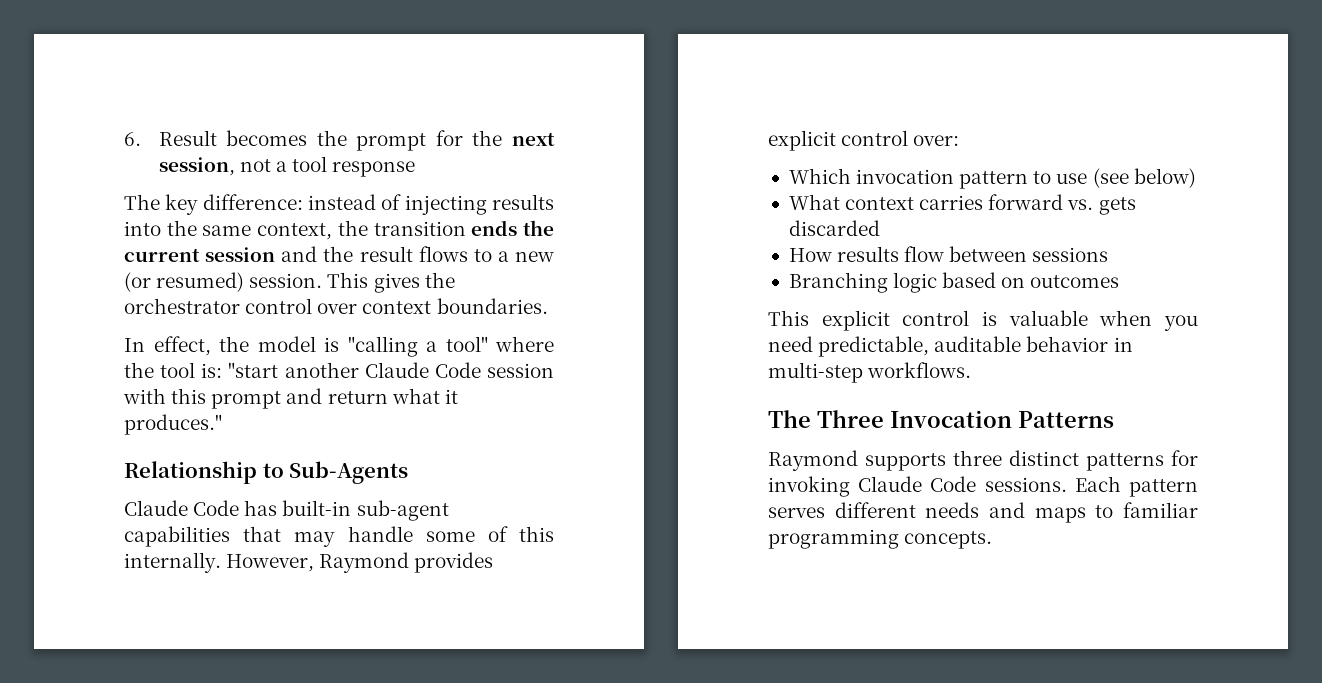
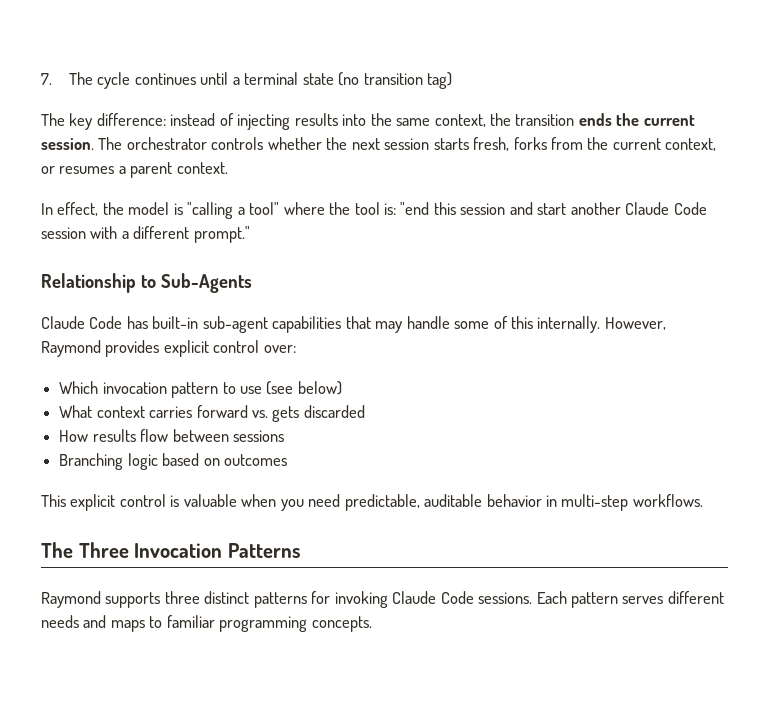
- 6. Result becomes the prompt for the next session, not a tool response
+ 7. The cycle continues until a terminal state (no transition tag)
- The key difference: instead of injecting results into the same context, the transition ends the current session and the result flows to a new (or resumed) session. This gives the orchestrator control over context boundaries.
+ The key difference: instead of injecting results into the same context, the transition ends the current session. The orchestrator controls whether the next session starts fresh, forks from the current context, or resumes a parent context.
- In effect, the model is "calling a tool" where the tool is: "start another Claude Code session with this prompt and return what it produces."
+ In effect, the model is "calling a tool" where the tool is: "end this session and start another Claude Code session with a different prompt."

